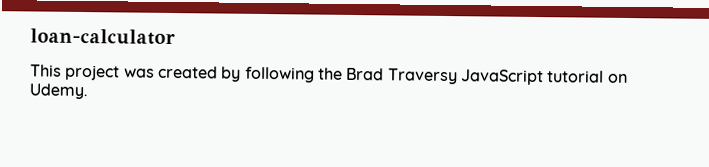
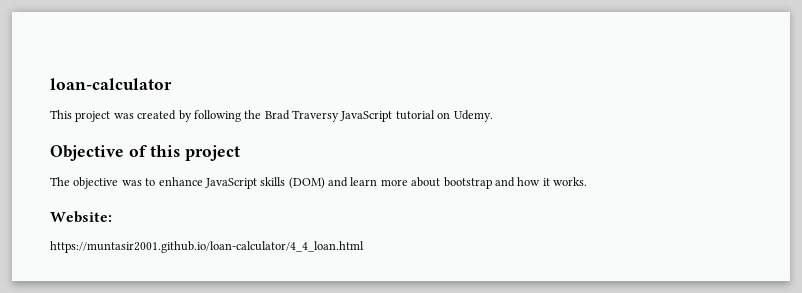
+ Objective of this project
+ The objective was to enhance JavaScript skills (DOM) and learn more about bootstrap and how it works.
+ Website:
+ https://muntasir2001.github.io/loan-calculator/4_4_loan.html

